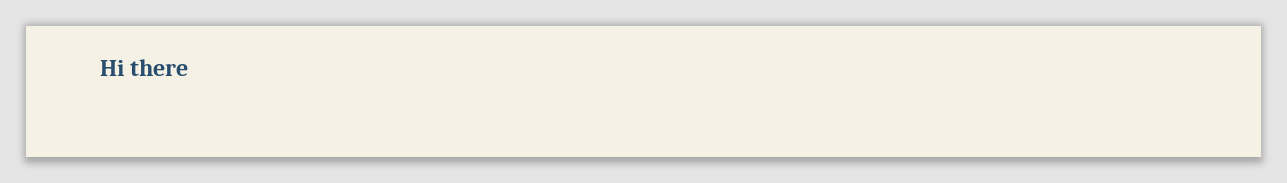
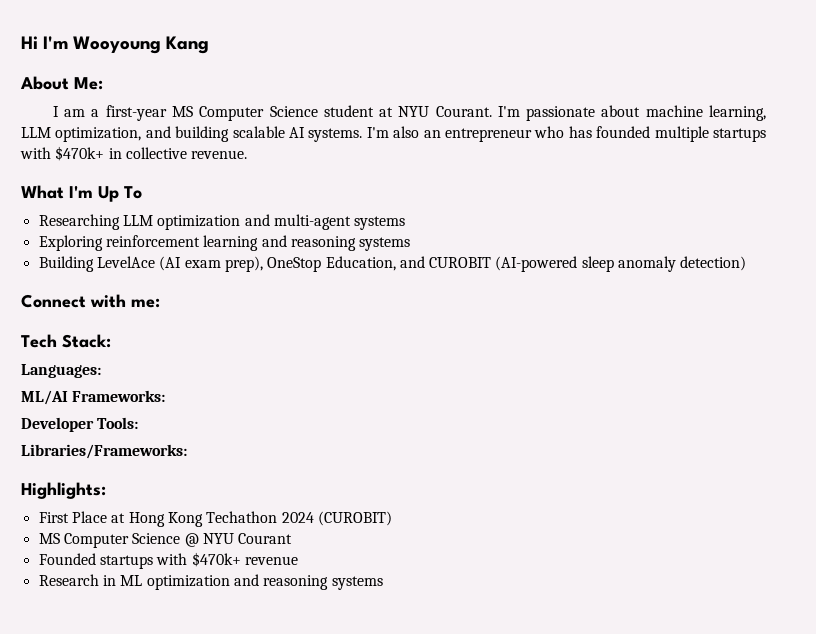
- Hi there
+ Hi I'm Wooyoung Kang
+ About Me:
+ I am a first-year MS Computer Science student at NYU Courant. I'm passionate about machine learning, LLM optimization, and building scalable AI systems. I'm also an entrepreneur who has founded multiple startups with $470k+ in collective revenue.
+ What I'm Up To
+ Researching LLM optimization and multi-agent systems
+ Exploring reinforcement learning and reasoning systems
+ Building LevelAce (AI exam prep), OneStop Education, and CUROBIT (AI-powered sleep anomaly detection)
+ Connect with me:
+ Tech Stack:
+ Languages:
+ ML/AI Frameworks:
+ Developer Tools:
+ Libraries/Frameworks:
+ Highlights:
+ First Place at Hong Kong Techathon 2024 (CUROBIT)
+ MS Computer Science @ NYU Courant
+ Founded startups with $470k+ revenue
+ Research in ML optimization and reasoning systems

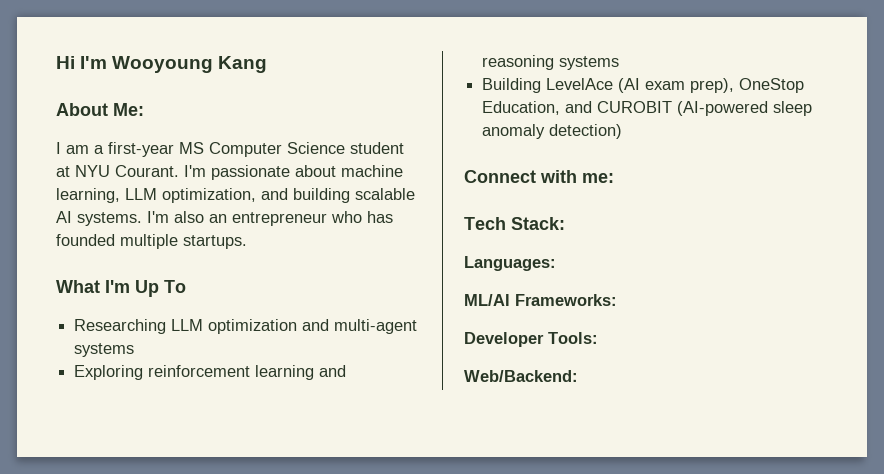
- I'm also an entrepreneur who has founded multiple startups with $470k+ in collective revenue.
+ I'm also an entrepreneur who has founded multiple startups.
- Libraries/Frameworks:
- Highlights:
- First Place at Hong Kong Techathon 2024 (CUROBIT)
- MS Computer Science @ NYU Courant
- Founded startups with $470k+ revenue
- Research in ML optimization and reasoning systems
+ Web/Backend:

